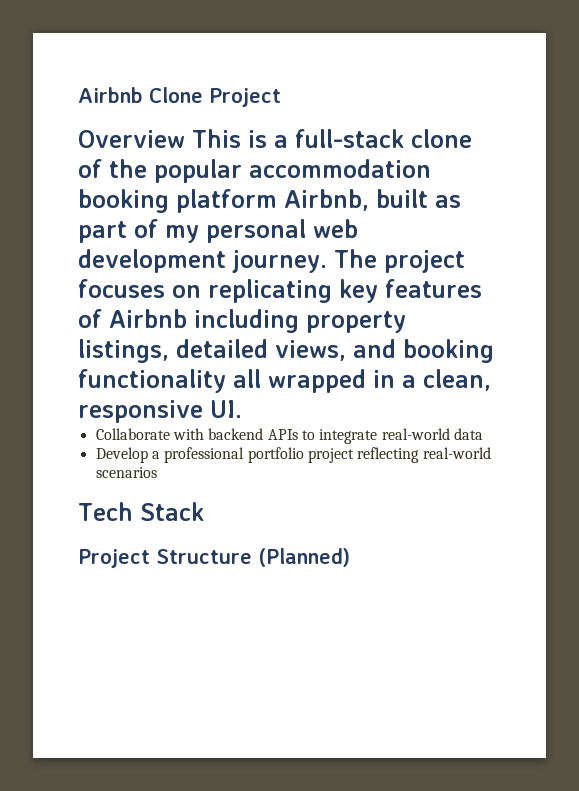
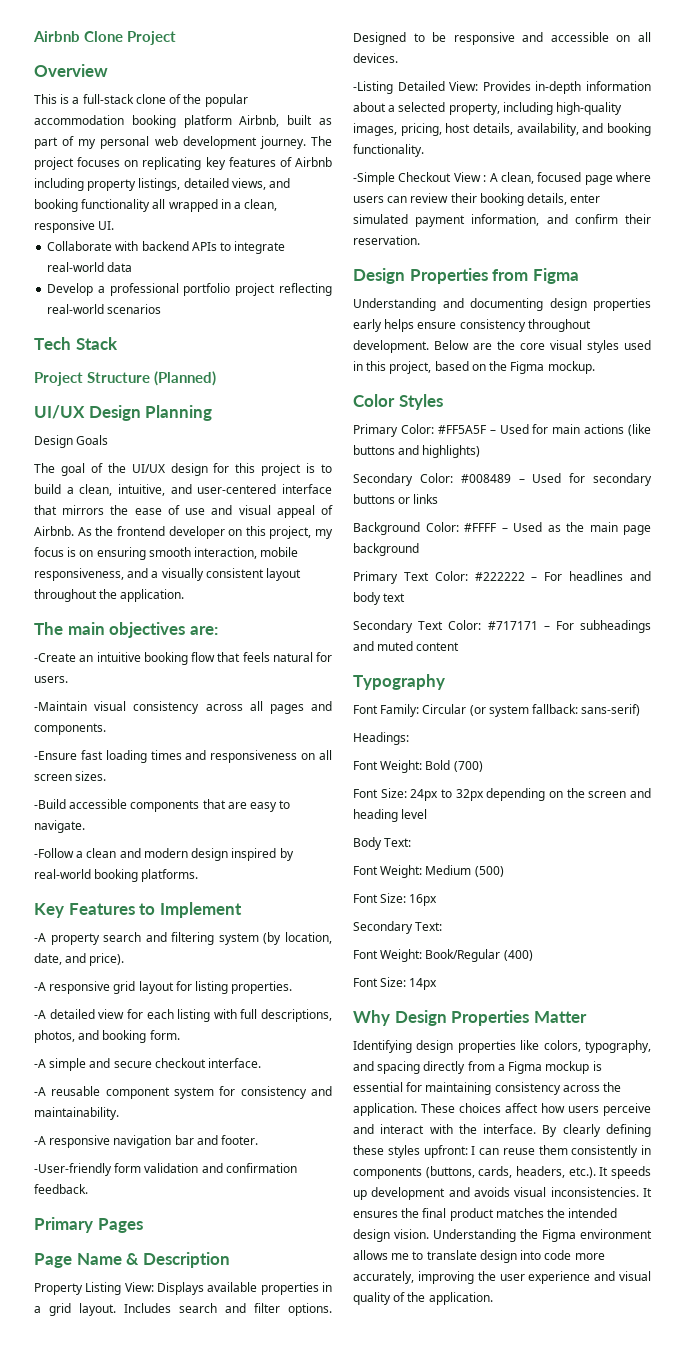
- Overview This is a full-stack clone of the popular accommodation booking platform Airbnb, built as part of my personal web development journey.
+ Overview
+ This is a full-stack clone of the popular accommodation booking platform Airbnb, built as part of my personal web development journey.
+ UI/UX Design Planning
+ Design Goals
+ The goal of the UI/UX design for this project is to build a clean, intuitive, and user-centered interface that mirrors the ease of use and visual appeal of Airbnb. As the frontend developer on this project, my focus is on ensuring smooth interaction, mobile responsiveness, and a visually consistent layout throughout the application.
+ The main objectives are:
+ -Create an intuitive booking flow that feels natural for users.
+ -Maintain visual consistency across all pages and components.
+ -Ensure fast loading times and responsiveness on all screen sizes.
+ -Build accessible components that are easy to navigate.
+ -Follow a clean and modern design inspired by real-world booking platforms.
+ Key Features to Implement
+ -A property search and filtering system (by location, date, and price).
+ -A responsive grid layout for listing properties.
+ -A detailed view for each listing with full descriptions, photos, and booking form.
+ -A simple and secure checkout interface.
+ -A reusable component system for consistency and maintainability.
+ -A responsive navigation bar and footer.
+ -User-friendly form validation and confirmation feedback.
+ Primary Pages
+ Page Name & Description
+ Property Listing View: Displays available properties in a grid layout. Includes search and filter options. Designed to be responsive and accessible on all devices.
+ -Listing Detailed View: Provides in-depth information about a selected property, including high-quality images, pricing, host details, availability, and booking functionality.
+ -Simple Checkout View : A clean, focused page where users can review their booking details, enter simulated payment information, and confirm their reservation.
+ Design Properties from Figma
+ Understanding and documenting design properties early helps ensure consistency throughout development. Below are the core visual styles used in this project, based on the Figma mockup.
+ Color Styles
+ Primary Color: #FF5A5F – Used for main actions (like buttons and highlights)
+ Secondary Color: #008489 – Used for secondary buttons or links
+ Background Color: #FFFF – Used as the main page background
+ Primary Text Color: #222222 – For headlines and body text
+ Secondary Text Color: #717171 – For subheadings and muted content
+ Typography
+ Font Family: Circular (or system fallback: sans-serif)
+ Headings:
+ Font Weight: Bold (700)
+ Font Size: 24px to 32px depending on the screen and heading level
+ Body Text:
+ Font Weight: Medium (500)
+ Font Size: 16px
+ Secondary Text:
+ Font Weight: Book/Regular (400)
+ Font Size: 14px
+ Why Design Properties Matter
+ Identifying design properties like colors, typography, and spacing directly from a Figma mockup is essential for maintaining consistency across the application. These choices affect how users perceive and interact with the interface. By clearly defining these styles upfront: I can reuse them consistently in components (buttons, cards, headers, etc.). It speeds up development and avoids visual inconsistencies. It ensures the final product matches the intended design vision. Understanding the Figma environment allows me to translate design into code more accurately, improving the user experience and visual quality of the application.

